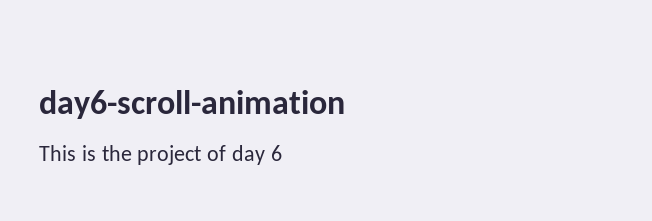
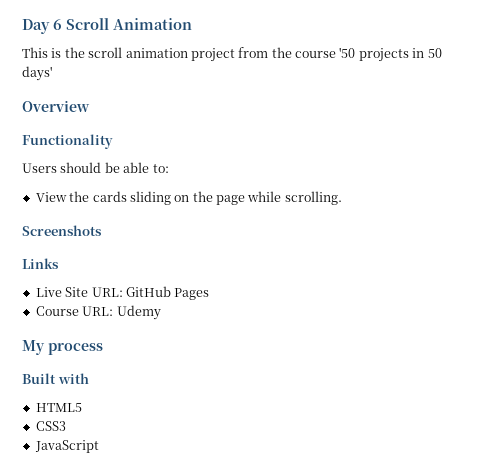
- day6-scroll-animation
+ Day 6 Scroll Animation
- This is the project of day 6
+ This is the scroll animation project from the course '50 projects in 50 days'
+ Overview
+ Functionality
+ Users should be able to:
+ View the cards sliding on the page while scrolling.
+ Screenshots
+ Links
+ Live Site URL: GitHub Pages
+ Course URL: Udemy
+ My process
+ Built with
+ HTML5
+ CSS3
+ JavaScript

